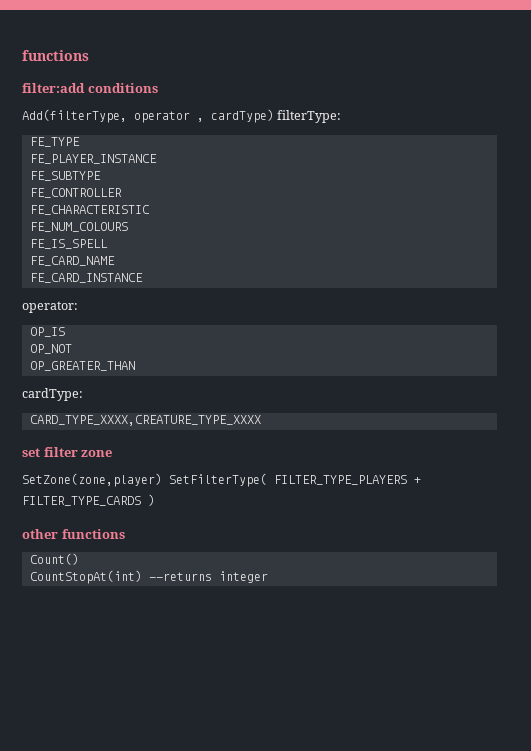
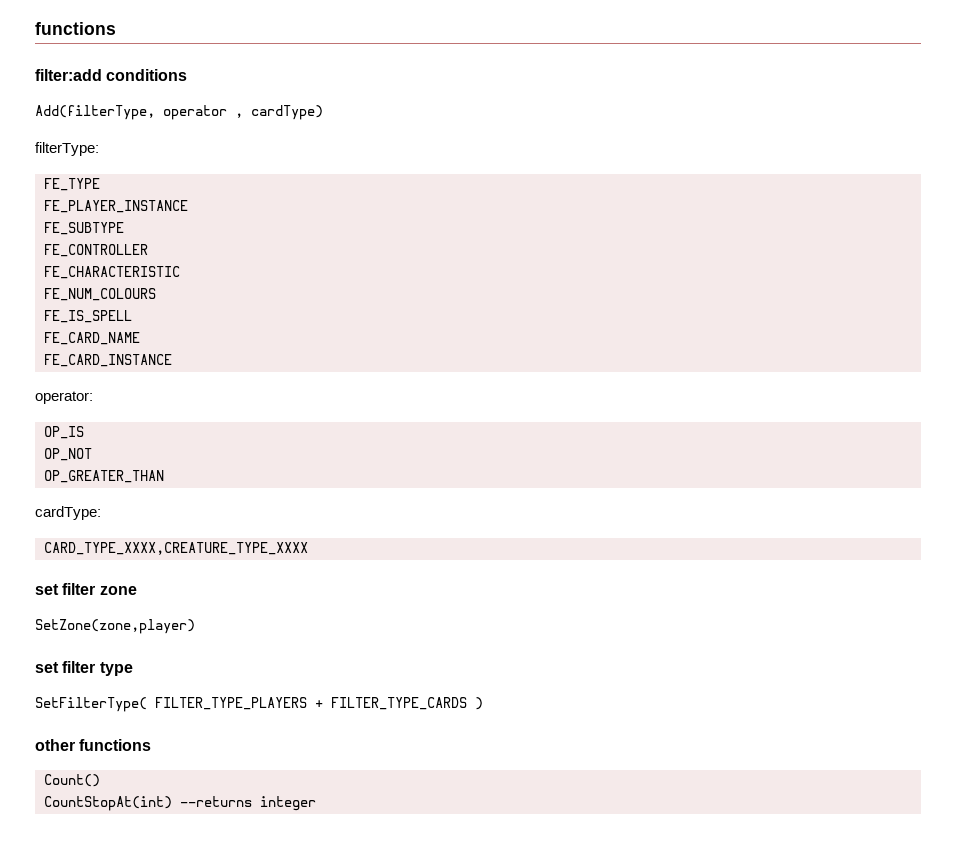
- Add(filterType, operator , cardType) filterType:
+ Add(filterType, operator , cardType)
+ filterType:
- SetZone(zone,player) SetFilterType( FILTER_TYPE_PLAYERS + FILTER_TYPE_CARDS )
+ SetZone(zone,player)
+ set filter type
+ SetFilterType( FILTER_TYPE_PLAYERS + FILTER_TYPE_CARDS )

